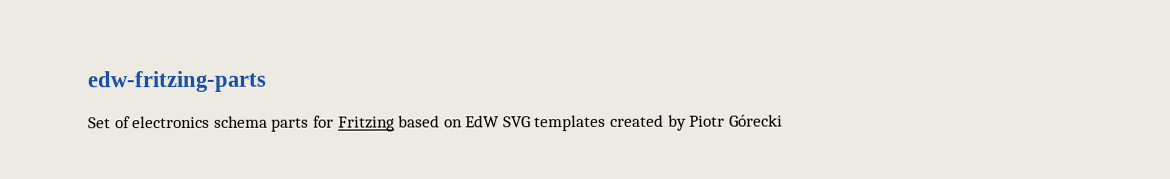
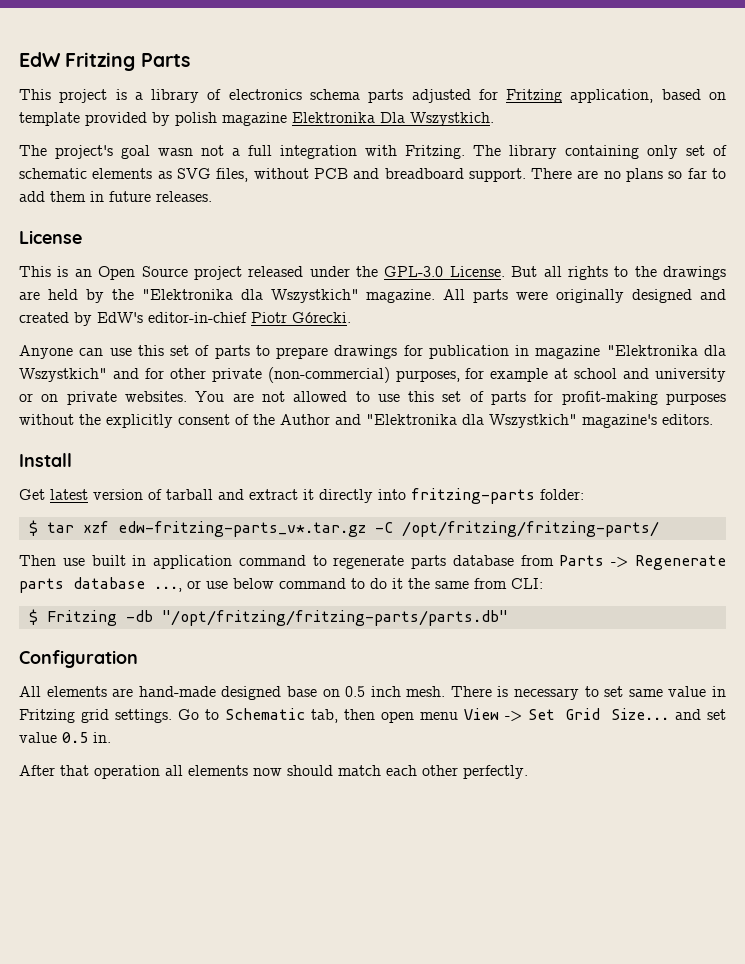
- edw-fritzing-parts
- Set of electronics schema parts for Fritzing based on EdW SVG templates created by Piotr Górecki
+ EdW Fritzing Parts
+ This project is a library of electronics schema parts adjusted for Fritzing application, based on template provided by polish magazine Elektronika Dla Wszystkich.
+ The project's goal wasn not a full integration with Fritzing. The library containing only set of schematic elements as SVG files, without PCB and breadboard support. There are no plans so far to add them in future releases.
+ License
+ This is an Open Source project released under the GPL-3.0 License. But all rights to the drawings are held by the "Elektronika dla Wszystkich" magazine. All parts were originally designed and created by EdW's editor-in-chief Piotr Górecki.
+ Anyone can use this set of parts to prepare drawings for publication in magazine "Elektronika dla Wszystkich" and for other private (non-commercial) purposes, for example at school and university or on private websites. You are not allowed to use this set of parts for profit-making purposes without the explicitly consent of the Author and "Elektronika dla Wszystkich" magazine's editors.
+ Install
+ Get latest version of tarball and extract it directly into fritzing-parts folder:
+ $ tar xzf edw-fritzing-parts_v*.tar.gz -C /opt/fritzing/fritzing-parts/
+ Then use built in application command to regenerate parts database from Parts -> Regenerate parts database ..., or use below command to do it the same from CLI:
+ $ Fritzing -db "/opt/fritzing/fritzing-parts/parts.db"
+ Configuration
+ All elements are hand-made designed base on 0.5 inch mesh. There is necessary to set same value in Fritzing grid settings. Go to Schematic tab, then open menu View -> Set Grid Size... and set value 0.5 in.
+ After that operation all elements now should match each other perfectly.

